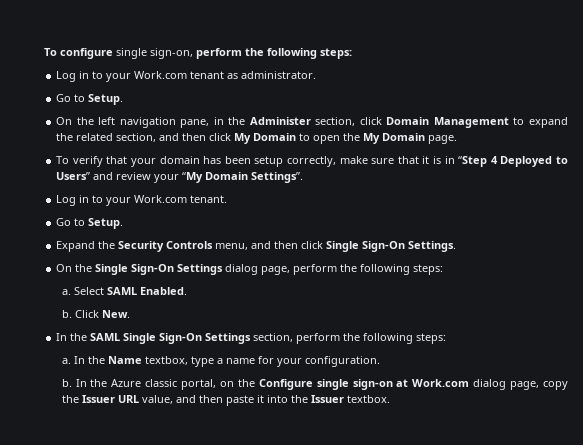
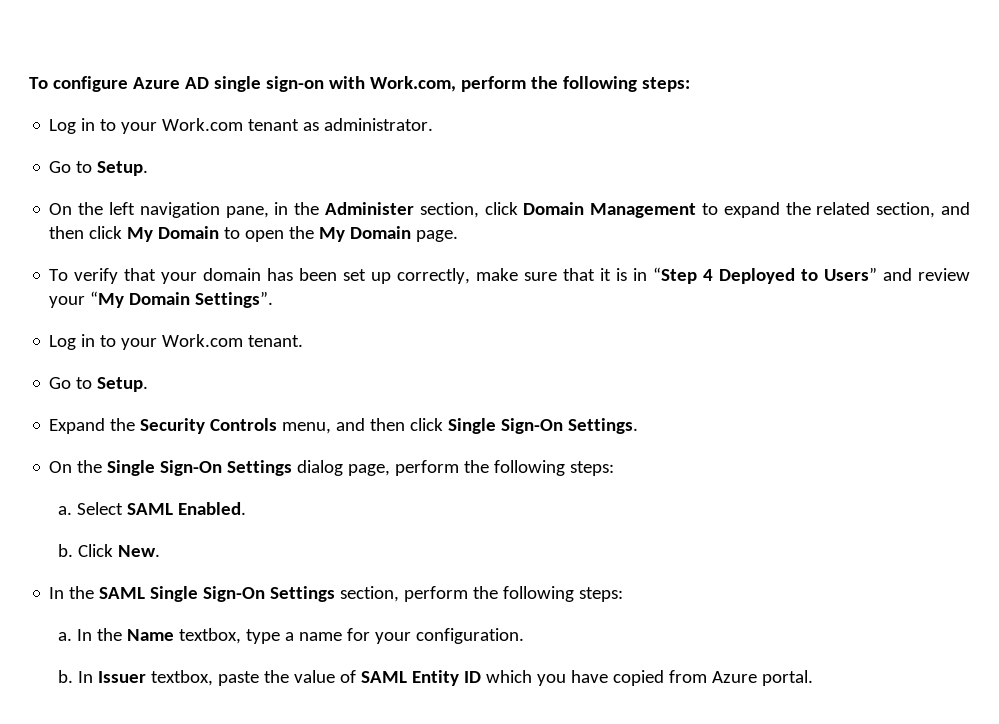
- To configure single sign-on, perform the following steps:
+ To configure Azure AD single sign-on with Work.com, perform the following steps:
- To verify that your domain has been setup correctly, make sure that it is in “Step 4 Deployed to Users” and review your “My Domain Settings”.
+ To verify that your domain has been set up correctly, make sure that it is in “Step 4 Deployed to Users” and review your “My Domain Settings”.
- In the Azure classic portal, on the Configure single sign-on at Work.com dialog page, copy the Issuer URL value, and then paste it into the Issuer textbox.
+ In Issuer textbox, paste the value of SAML Entity ID which you have copied from Azure portal.

